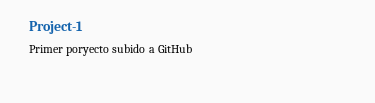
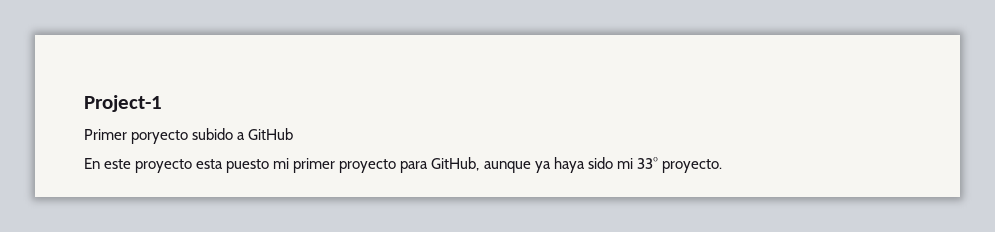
+ En este proyecto esta puesto mi primer proyecto para GitHub, aunque ya haya sido mi 33° proyecto.

